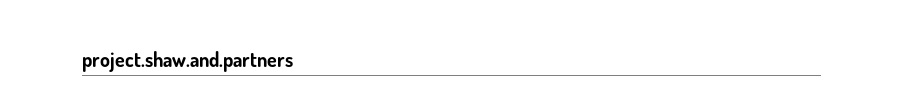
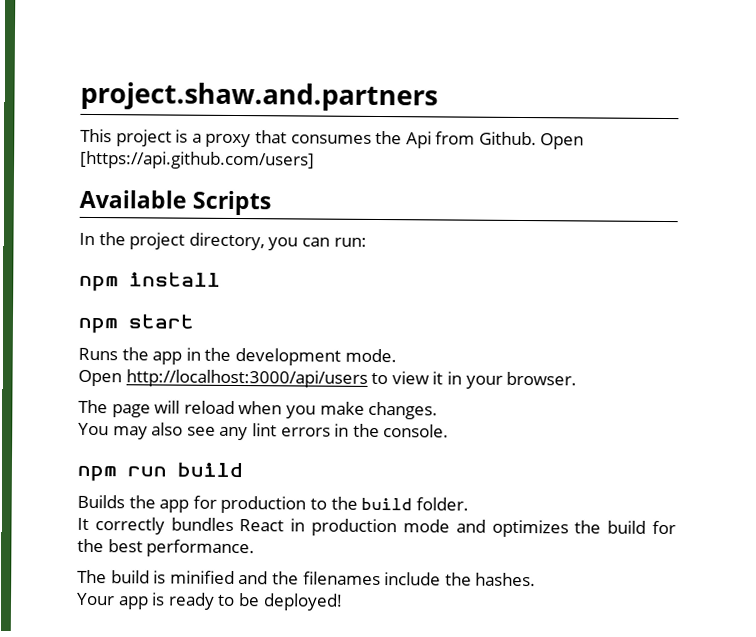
+ This project is a proxy that consumes the Api from Github. Open [https://api.github.com/users]
+ Available Scripts
+ In the project directory, you can run:
+ npm install
+ npm start
+ Runs the app in the development mode.
+ Open http://localhost:3000/api/users to view it in your browser.
+ The page will reload when you make changes.
+ You may also see any lint errors in the console.
+ npm run build
+ Builds the app for production to the build folder.
+ It correctly bundles React in production mode and optimizes the build for the best performance.
+ The build is minified and the filenames include the hashes.
+ Your app is ready to be deployed!

